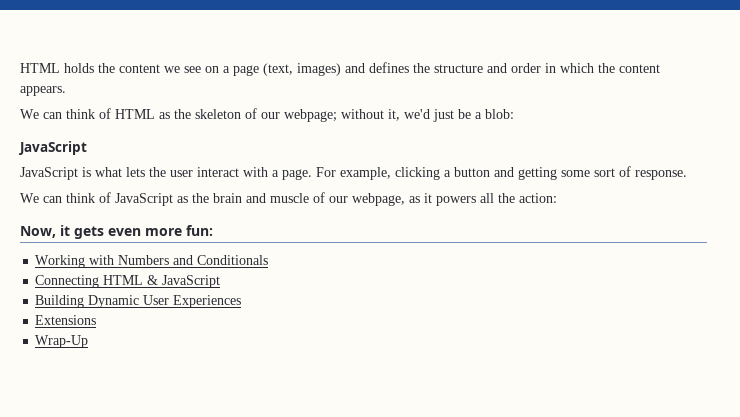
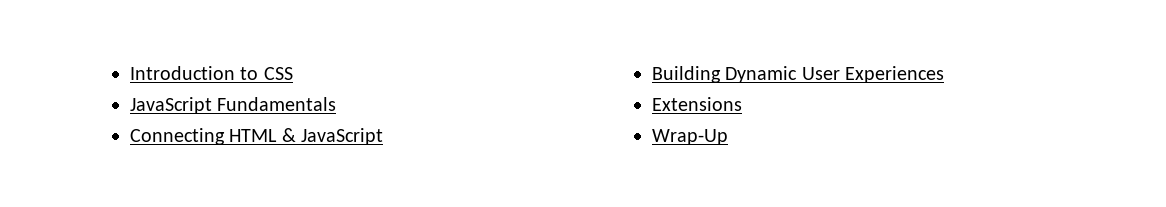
- HTML holds the content we see on a page (text, images) and defines the structure and order in which the content appears.
- We can think of HTML as the skeleton of our webpage; without it, we'd just be a blob:
- JavaScript
- JavaScript is what lets the user interact with a page. For example, clicking a button and getting some sort of response.
- We can think of JavaScript as the brain and muscle of our webpage, as it powers all the action:
- Now, it gets even more fun:
- Working with Numbers and Conditionals
+ Introduction to CSS
+ JavaScript Fundamentals

